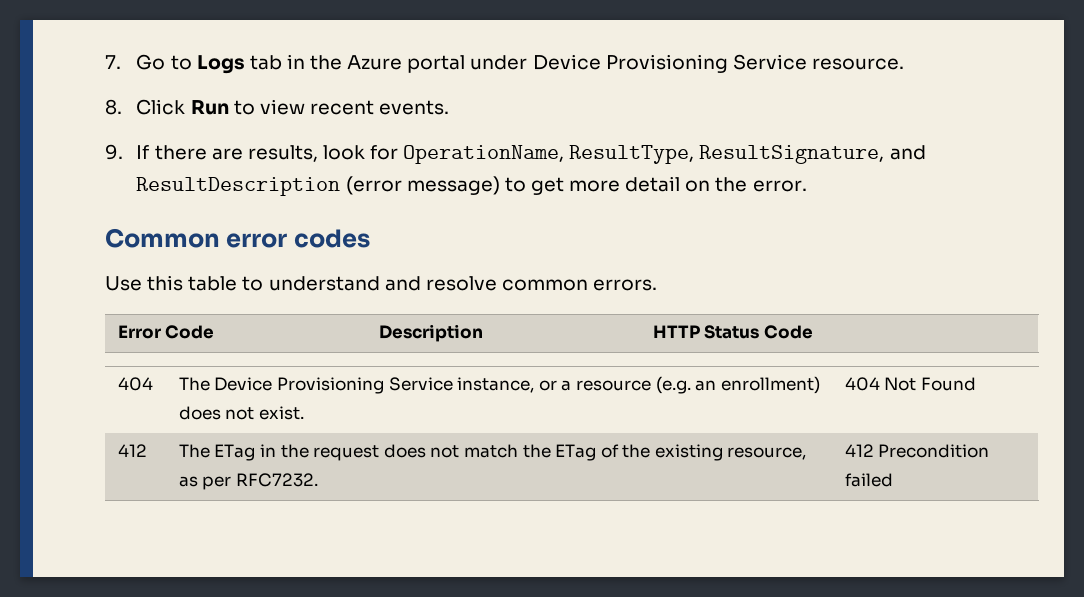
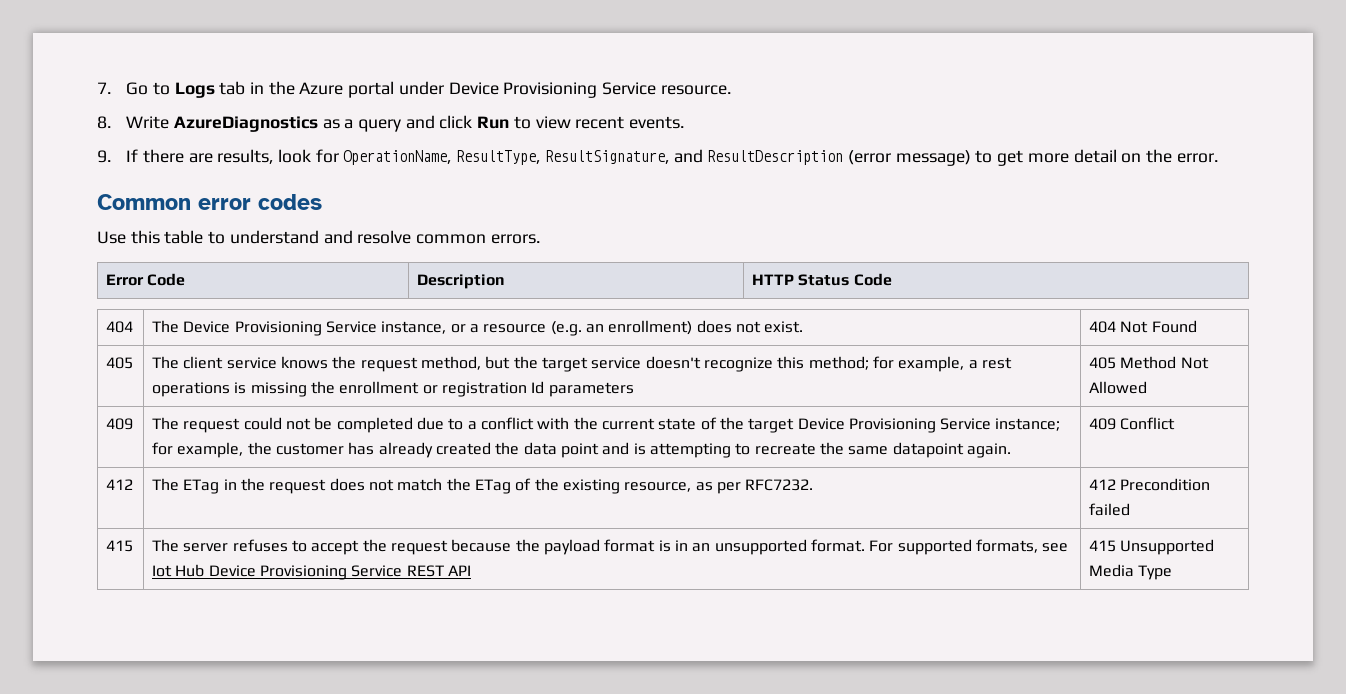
- 8. Click Run to view recent events.
+ 8. Write AzureDiagnostics as a query and click Run to view recent events.
+ 405 | The client service knows the request method, but the target service doesn't recognize this method; for example, a rest operations is missing the enrollment or registration Id parameters | 405 Method Not Allowed
+ 409 | The request could not be completed due to a conflict with the current state of the target Device Provisioning Service instance; for example, the customer has already created the data point and is attempting to recreate the same datapoint again. | 409 Conflict
+ 415 | The server refuses to accept the request because the payload format is in an unsupported format. For supported formats, see Iot Hub Device Provisioning Service REST API | 415 Unsupported Media Type

